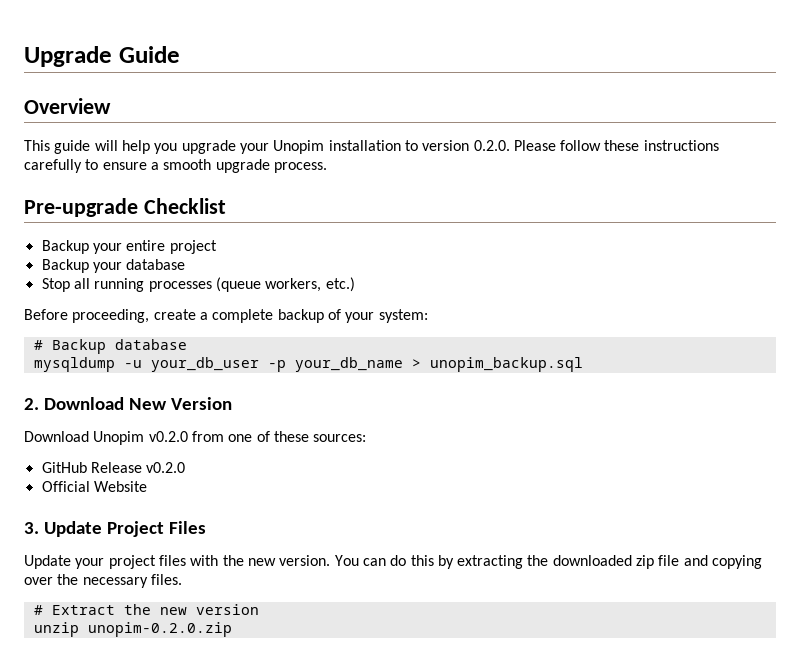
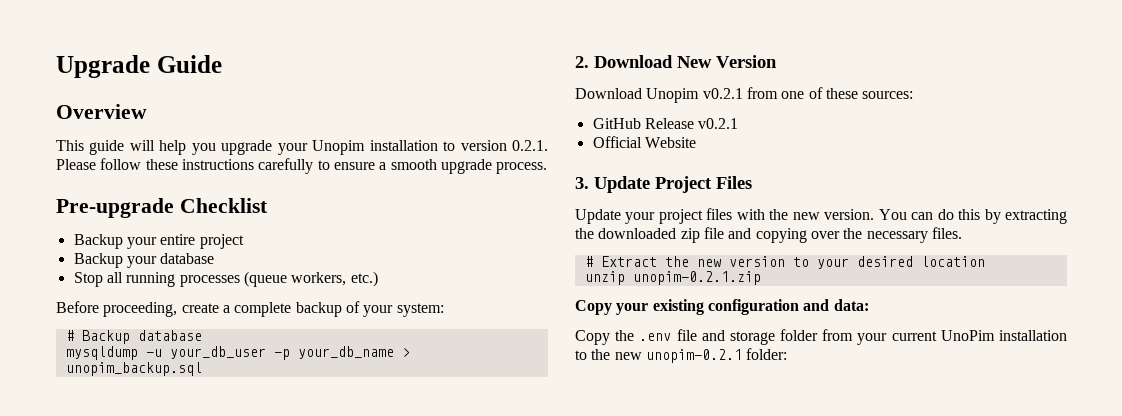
- This guide will help you upgrade your Unopim installation to version 0.2.0. Please follow these instructions carefully to ensure a smooth upgrade process.
+ This guide will help you upgrade your Unopim installation to version 0.2.1. Please follow these instructions carefully to ensure a smooth upgrade process.
- Download Unopim v0.2.0 from one of these sources:
+ Download Unopim v0.2.1 from one of these sources:
- GitHub Release v0.2.0
+ GitHub Release v0.2.1
- # Extract the new version
- unzip unopim-0.2.0.zip
+ # Extract the new version to your desired location
+ unzip unopim-0.2.1.zip
+ Copy your existing configuration and data:
+ Copy the .env file and storage folder from your current UnoPim installation to the new unopim-0.2.1 folder:

